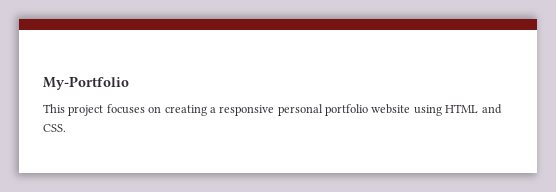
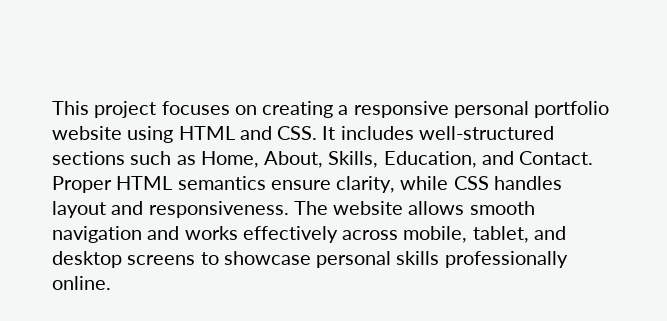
- My-Portfolio
- This project focuses on creating a responsive personal portfolio website using HTML and CSS.
+ This project focuses on creating a responsive personal portfolio website using HTML and CSS. It includes well-structured sections such as Home, About, Skills, Education, and Contact. Proper HTML semantics ensure clarity, while CSS handles layout and responsiveness. The website allows smooth navigation and works effectively across mobile, tablet, and desktop screens to showcase personal skills professionally online.

